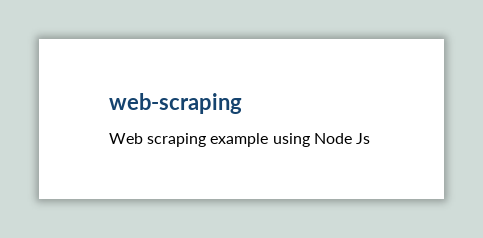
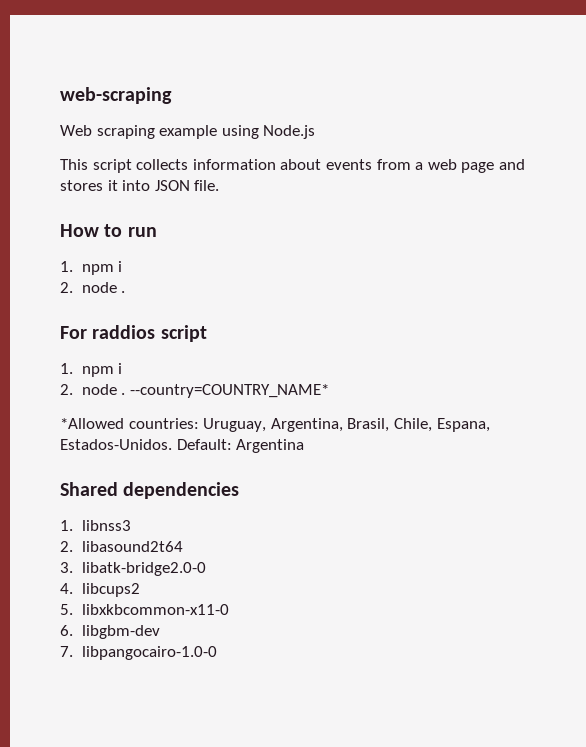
- Web scraping example using Node Js
+ Web scraping example using Node.js
+ This script collects information about events from a web page and stores it into JSON file.
+ How to run
+ 1. npm i
+ 2. node .
+ For raddios script
+ 1. npm i
+ 2. node . --country=COUNTRY_NAME*
+ *Allowed countries: Uruguay, Argentina, Brasil, Chile, Espana, Estados-Unidos. Default: Argentina
+ Shared dependencies
+ 1. libnss3
+ 2. libasound2t64
+ 3. libatk-bridge2.0-0
+ 4. libcups2
+ 5. libxkbcommon-x11-0
+ 6. libgbm-dev
+ 7. libpangocairo-1.0-0

